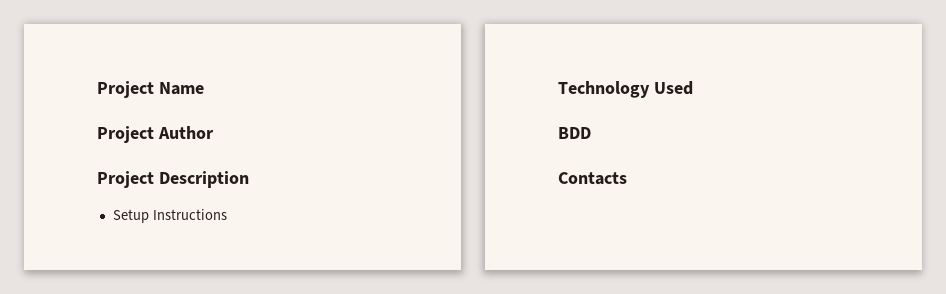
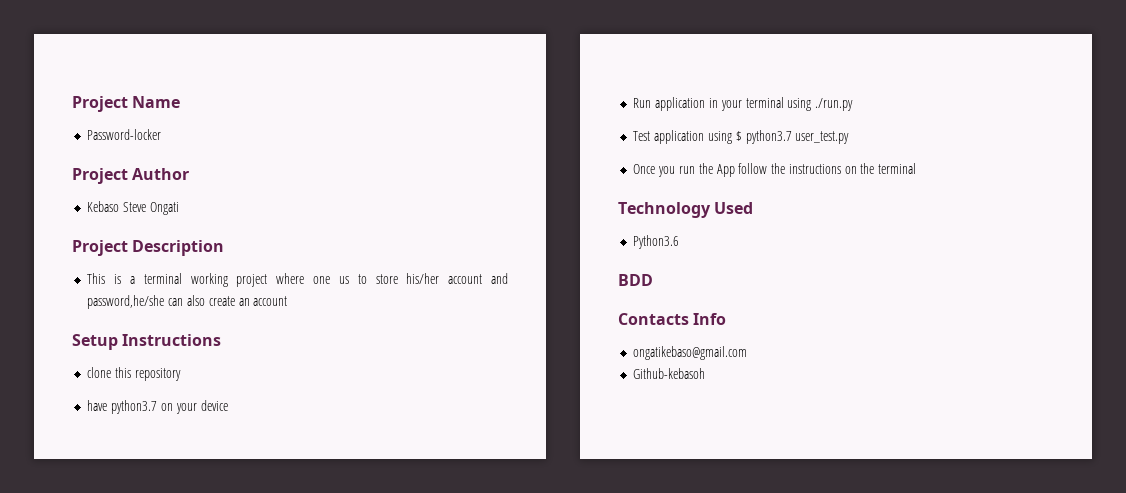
+ Password-locker
+ Kebaso Steve Ongati
+ This is a terminal working project where one us to store his/her account and password,he/she can also create an account
  Setup Instructions
+ clone this repository
+ have python3.7 on your device
+ Run application in your terminal using ./run.py
+ Test application using $ python3.7 user_test.py
+ Once you run the App follow the instructions on the terminal
+ Python3.6
- Contacts
+ Contacts Info
+ ongatikebaso@gmail.com
+ Github-kebasoh

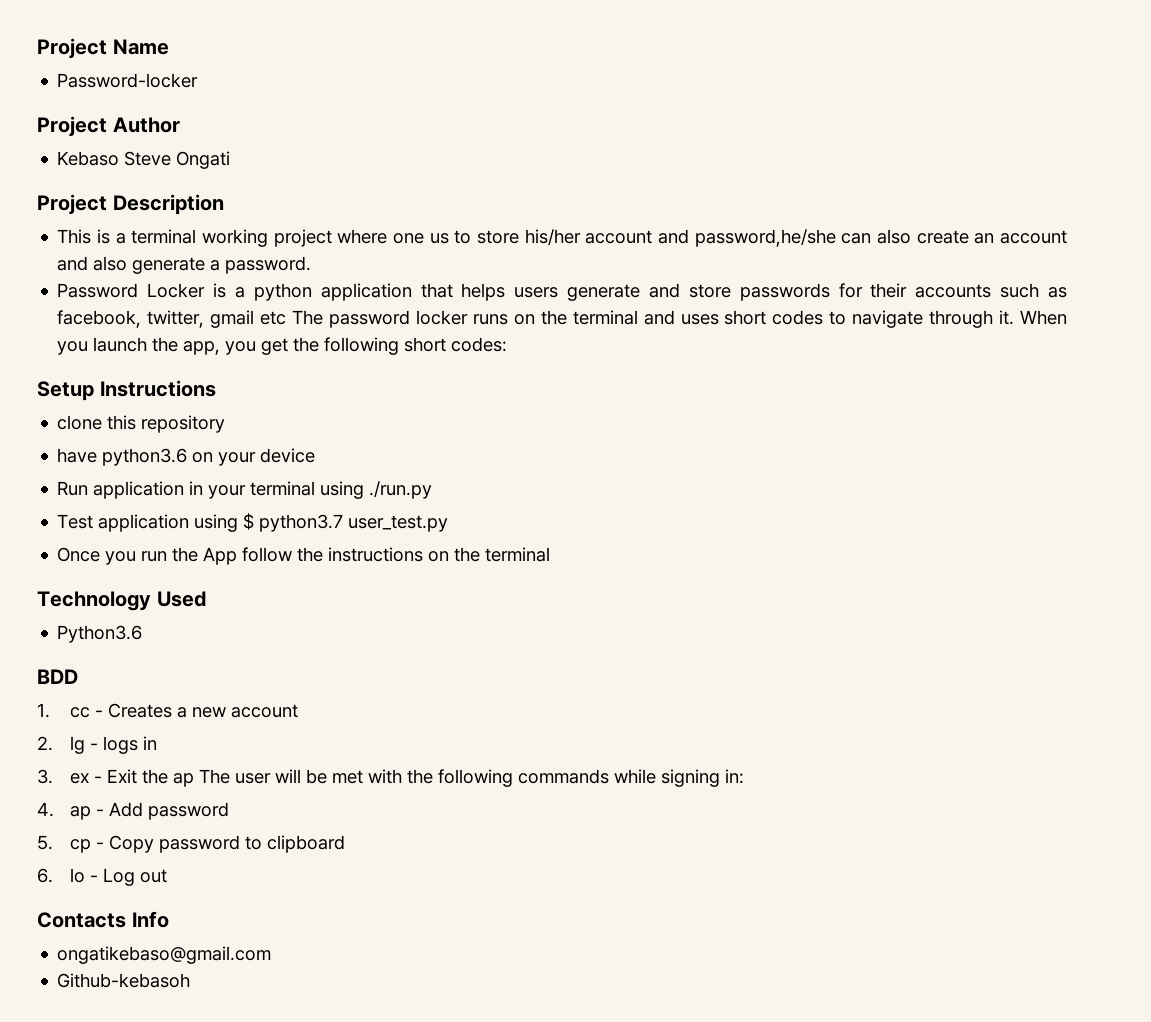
- This is a terminal working project where one us to store his/her account and password,he/she can also create an account
+ This is a terminal working project where one us to store his/her account and password,he/she can also create an account and also generate a password.
+ Password Locker is a python application that helps users generate and store passwords for their accounts such as facebook, twitter, gmail etc The password locker runs on the terminal and uses short codes to navigate through it. When you launch the app, you get the following short codes:
- have python3.7 on your device
+ have python3.6 on your device
+ 1. cc - Creates a new account
+ 2. lg - logs in
+ 3. ex - Exit the ap The user will be met with the following commands while signing in:
+ 4. ap - Add password
+ 5. cp - Copy password to clipboard
+ 6. lo - Log out

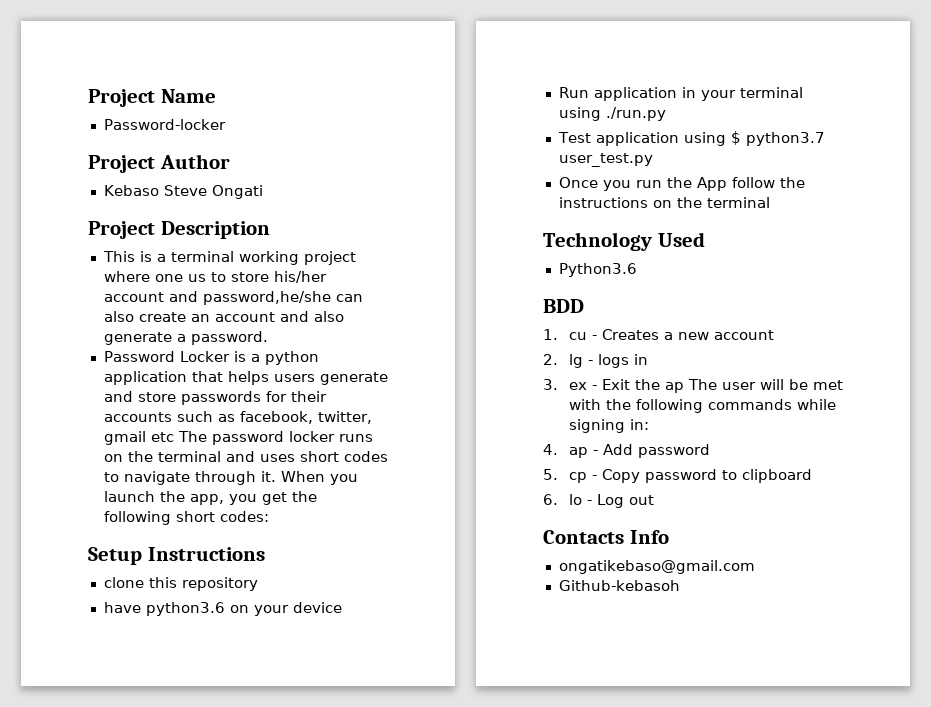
- 1. cc - Creates a new account
+ 1. cu - Creates a new account

